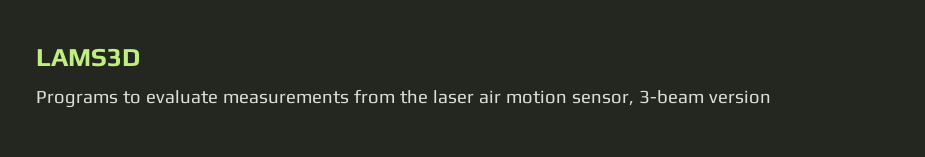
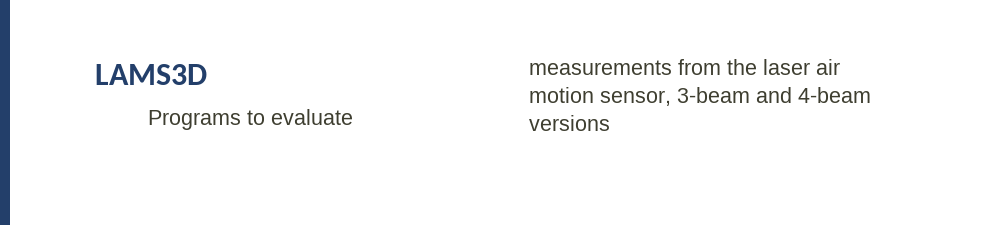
- Programs to evaluate measurements from the laser air motion sensor, 3-beam version
+ Programs to evaluate measurements from the laser air motion sensor, 3-beam and 4-beam versions

